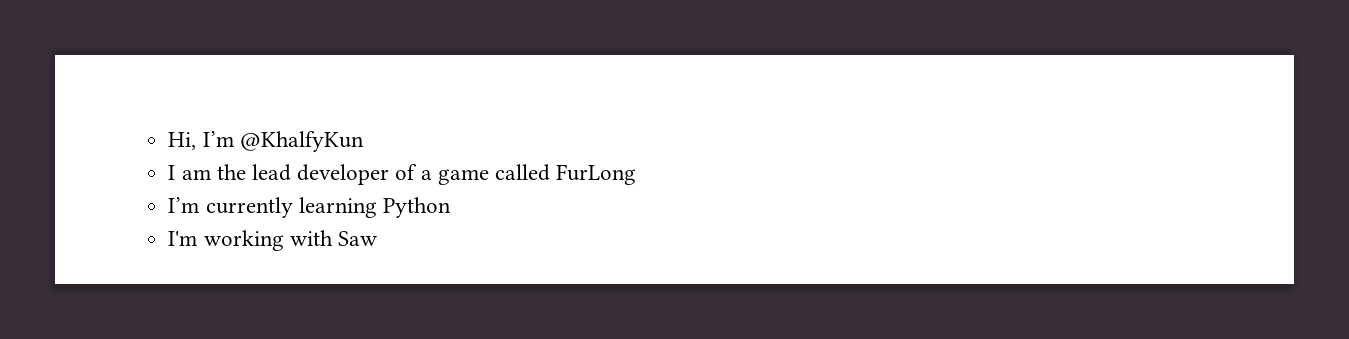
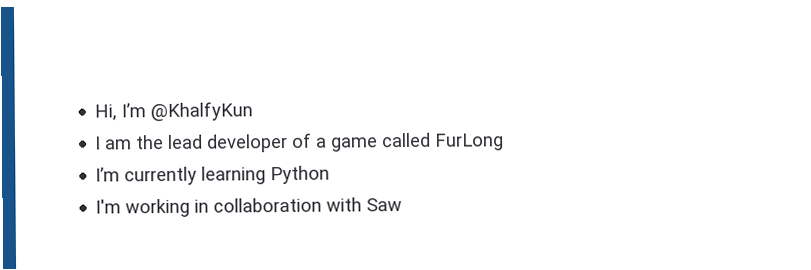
- I'm working with Saw
+ I'm working in collaboration with Saw

